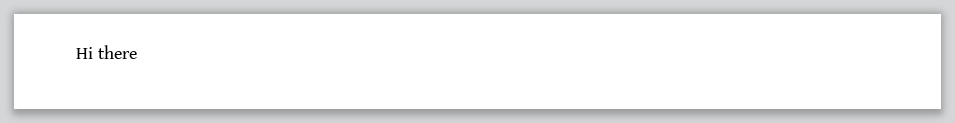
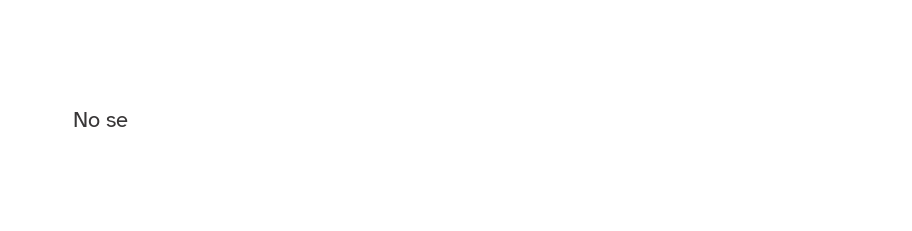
- Hi there
+ No se

